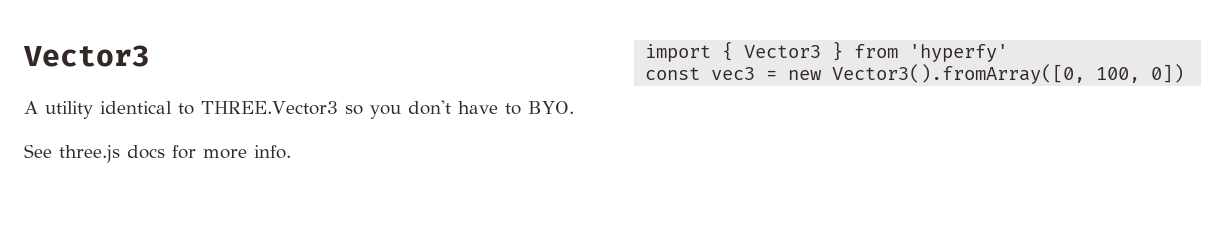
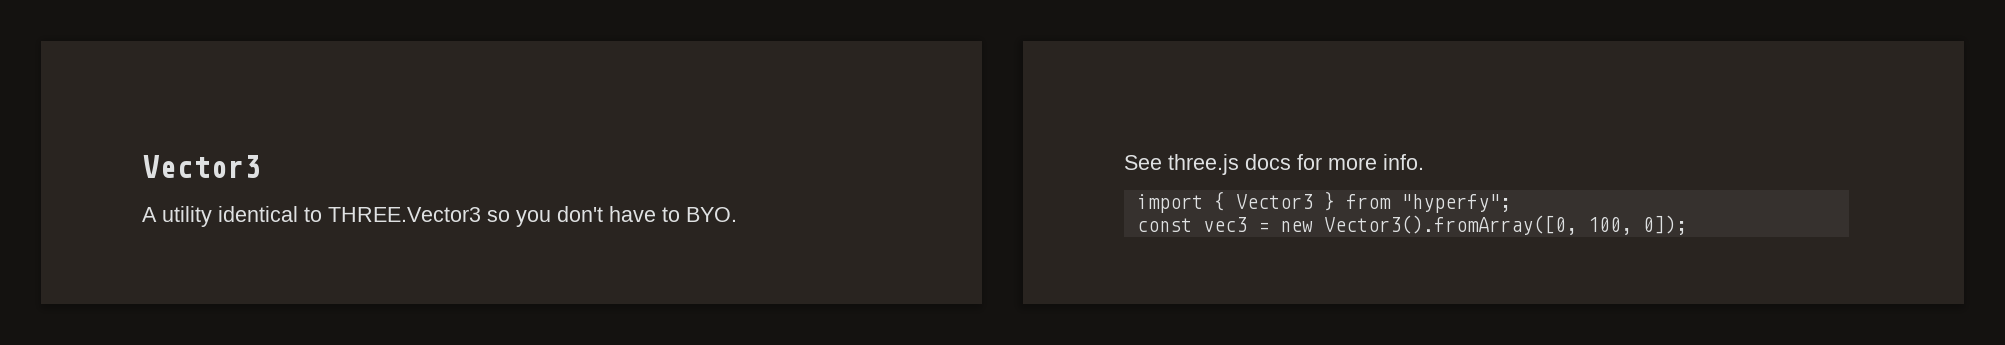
- import { Vector3 } from 'hyperfy'
+ import { Vector3 } from "hyperfy";
- const vec3 = new Vector3().fromArray([0, 100, 0])
+ const vec3 = new Vector3().fromArray([0, 100, 0]);

